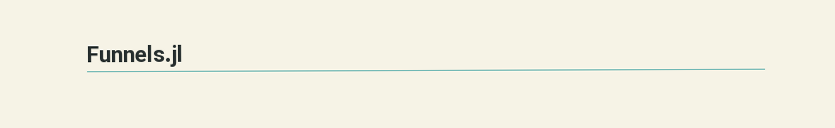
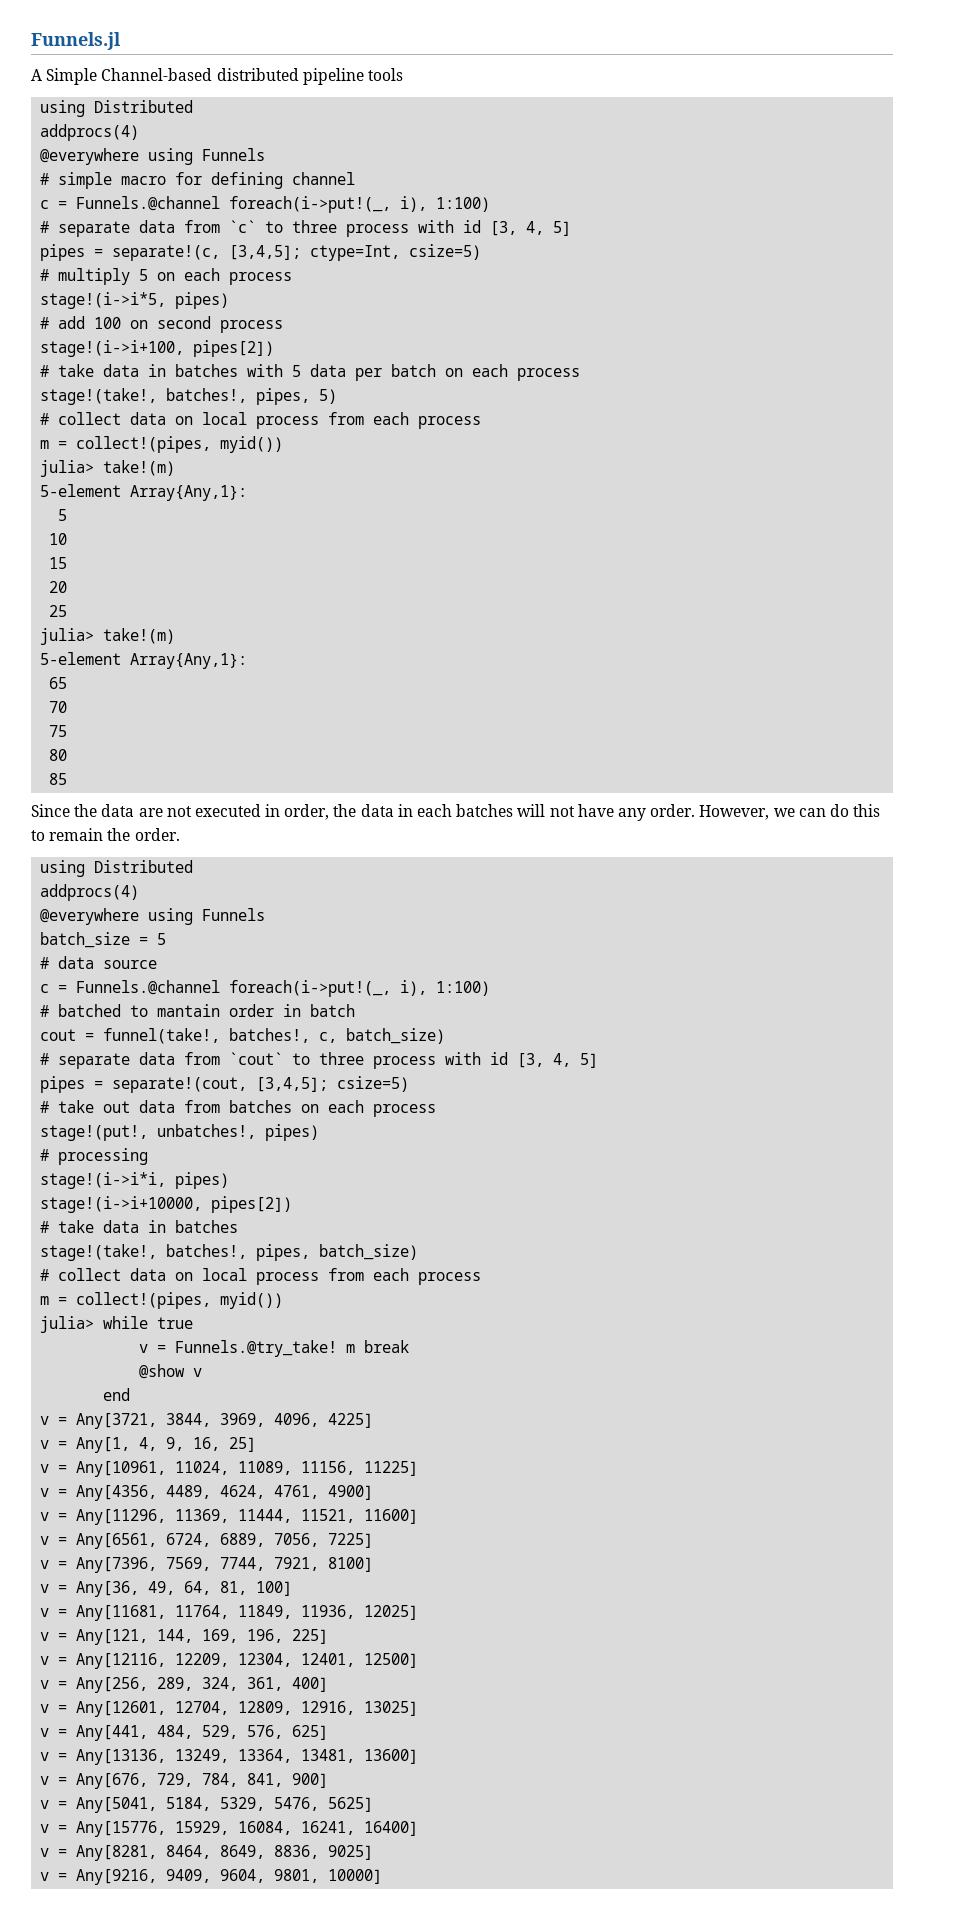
+ A Simple Channel-based distributed pipeline tools
+ using Distributed
+ addprocs(4)
+ @everywhere using Funnels
+ # simple macro for defining channel
+ c = Funnels.@channel foreach(i->put!(_, i), 1:100)
+ # separate data from `c` to three process with id [3, 4, 5]
+ pipes = separate!(c, [3,4,5]; ctype=Int, csize=5)
+ # multiply 5 on each process
+ stage!(i->i*5, pipes)
+ # add 100 on second process
+ stage!(i->i+100, pipes[2])
+ # take data in batches with 5 data per batch on each process
+ stage!(take!, batches!, pipes, 5)
+ # collect data on local process from each process
+ m = collect!(pipes, myid())
+ julia> take!(m)
+ 5-element Array{Any,1}:
+ 5
+ 10
+ 15
+ 20
+ 25
+ julia> take!(m)
+ 5-element Array{Any,1}:
+ 65
+ 70
+ 75
+ 80
+ 85
+ Since the data are not executed in order, the data in each batches will not have any order. However, we can do this to remain the order.
+ using Distributed
+ addprocs(4)
+ @everywhere using Funnels
+ batch_size = 5
+ # data source
+ c = Funnels.@channel foreach(i->put!(_, i), 1:100)
+ # batched to mantain order in batch
+ cout = funnel(take!, batches!, c, batch_size)
+ # separate data from `cout` to three process with id [3, 4, 5]
+ pipes = separate!(cout, [3,4,5]; csize=5)
+ # take out data from batches on each process
+ stage!(put!, unbatches!, pipes)
+ # processing
+ stage!(i->i*i, pipes)
+ stage!(i->i+10000, pipes[2])
+ # take data in batches
+ stage!(take!, batches!, pipes, batch_size)
+ # collect data on local process from each process
+ m = collect!(pipes, myid())
+ julia> while true
+ v = Funnels.@try_take! m break
+ @show v
+ end
+ v = Any[3721, 3844, 3969, 4096, 4225]
+ v = Any[1, 4, 9, 16, 25]
+ v = Any[10961, 11024, 11089, 11156, 11225]
+ v = Any[4356, 4489, 4624, 4761, 4900]
+ v = Any[11296, 11369, 11444, 11521, 11600]
+ v = Any[6561, 6724, 6889, 7056, 7225]
+ v = Any[7396, 7569, 7744, 7921, 8100]
+ v = Any[36, 49, 64, 81, 100]
+ v = Any[11681, 11764, 11849, 11936, 12025]
+ v = Any[121, 144, 169, 196, 225]
+ v = Any[12116, 12209, 12304, 12401, 12500]
+ v = Any[256, 289, 324, 361, 400]
+ v = Any[12601, 12704, 12809, 12916, 13025]
+ v = Any[441, 484, 529, 576, 625]
+ v = Any[13136, 13249, 13364, 13481, 13600]
+ v = Any[676, 729, 784, 841, 900]
+ v = Any[5041, 5184, 5329, 5476, 5625]
+ v = Any[15776, 15929, 16084, 16241, 16400]
+ v = Any[8281, 8464, 8649, 8836, 9025]
+ v = Any[9216, 9409, 9604, 9801, 10000]

